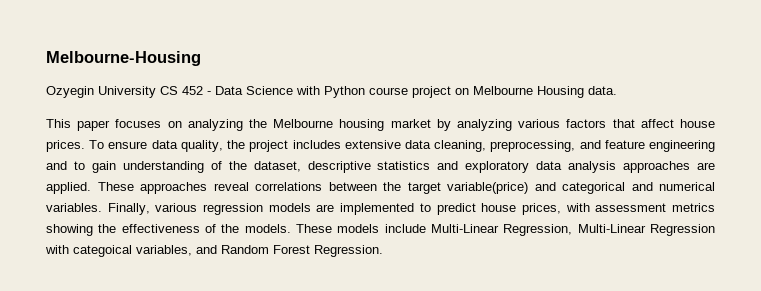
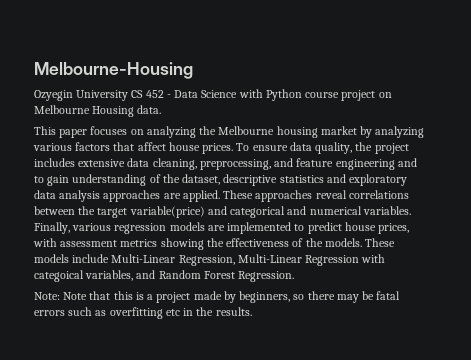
+ Note: Note that this is a project made by beginners, so there may be fatal errors such as overfitting etc in the results.

